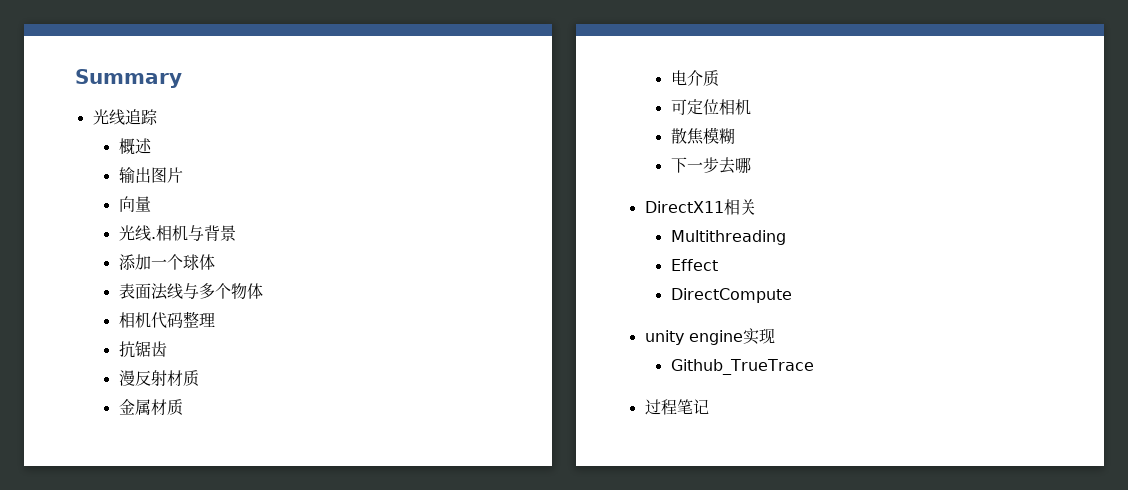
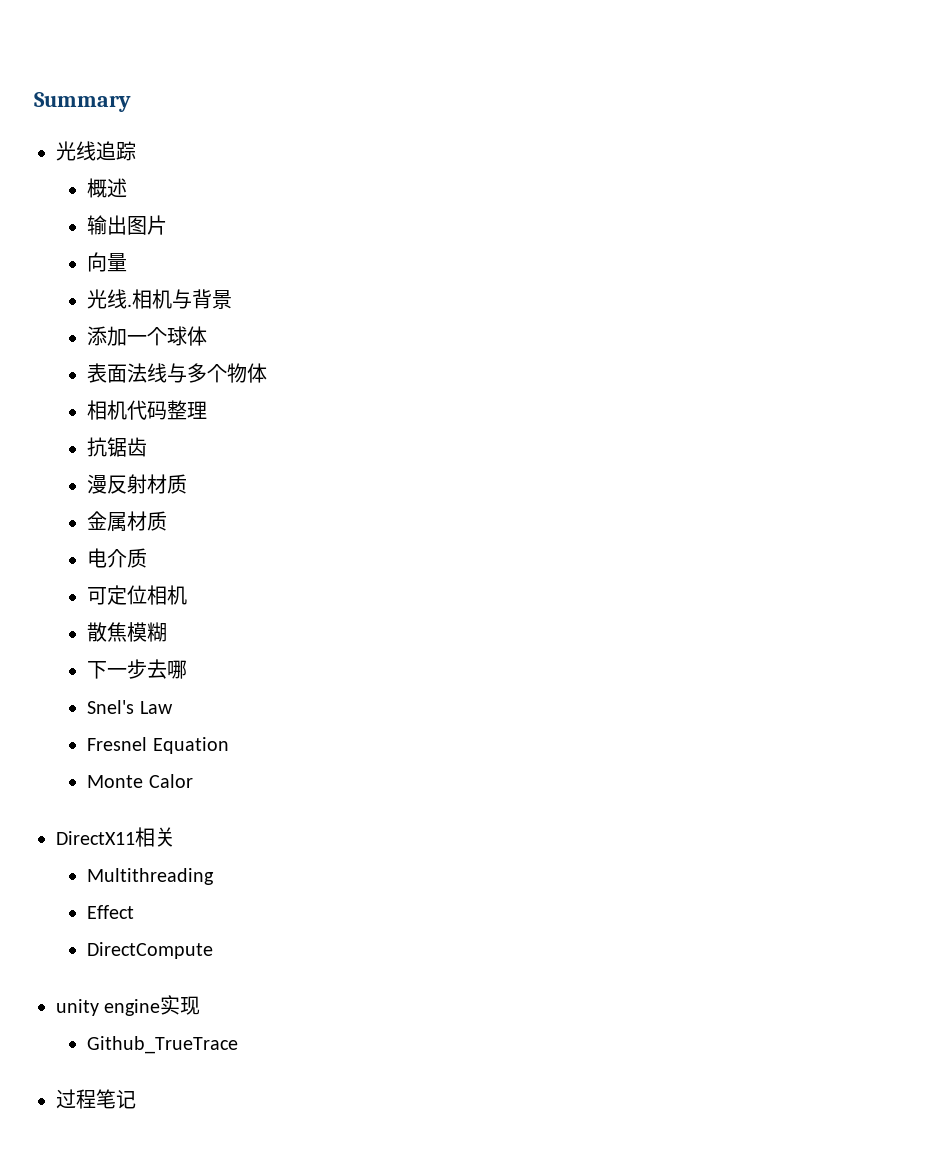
+ Snel's Law
+ Fresnel Equation
+ Monte Calor

